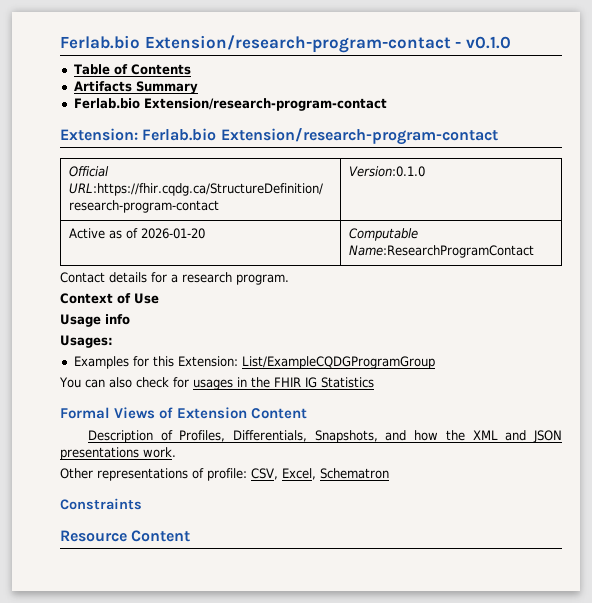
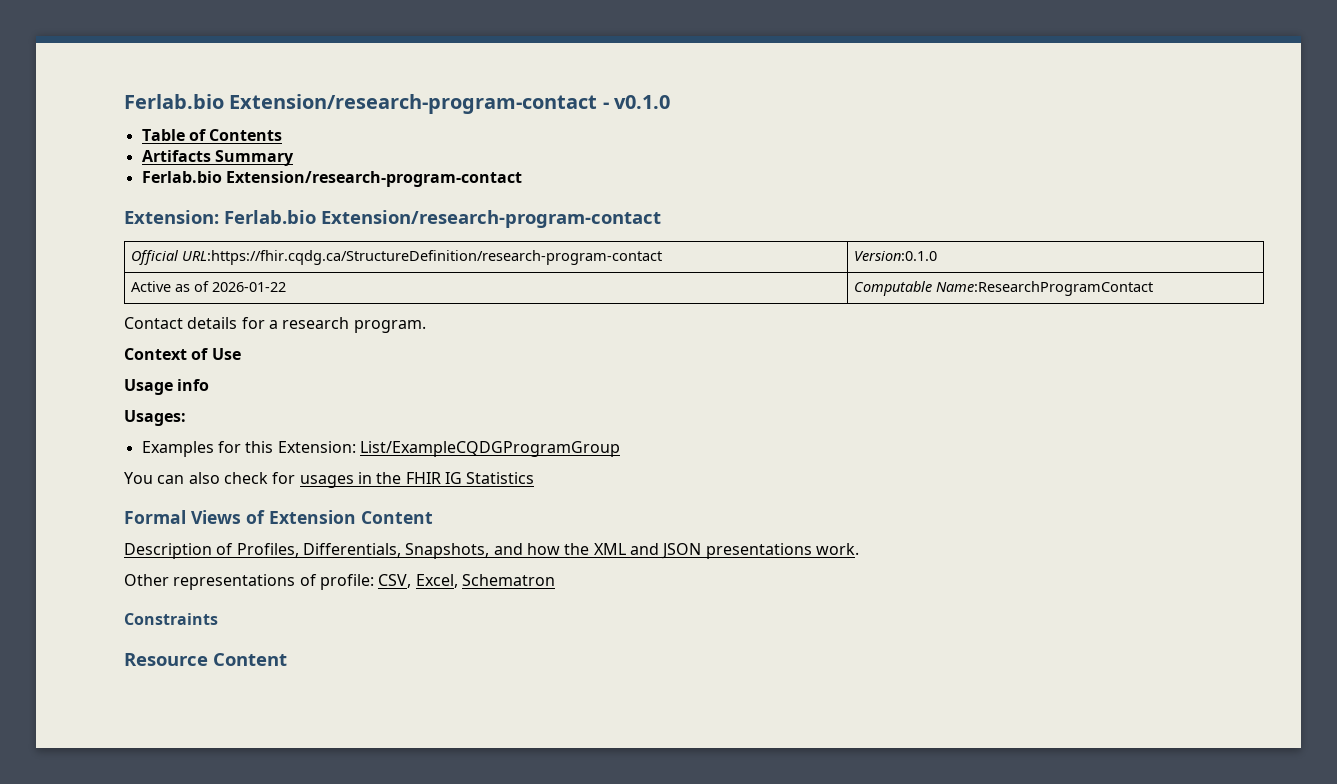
- Active as of 2026-01-20 | Computable Name:ResearchProgramContact
+ Active as of 2026-01-22 | Computable Name:ResearchProgramContact

